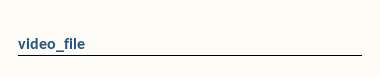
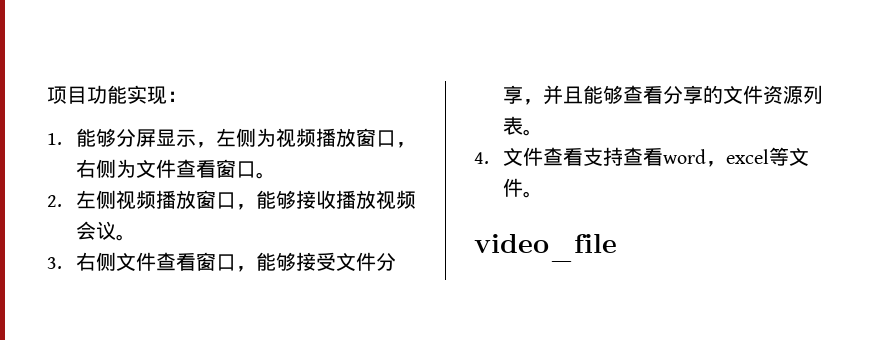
+ 项目功能实现：
+ 1.能够分屏显示，左侧为视频播放窗口，右侧为文件查看窗口。
+ 2.左侧视频播放窗口，能够接收播放视频会议。
+ 3.右侧文件查看窗口，能够接受文件分享，并且能够查看分享的文件资源列表。
+ 4.文件查看支持查看word，excel等文件。

